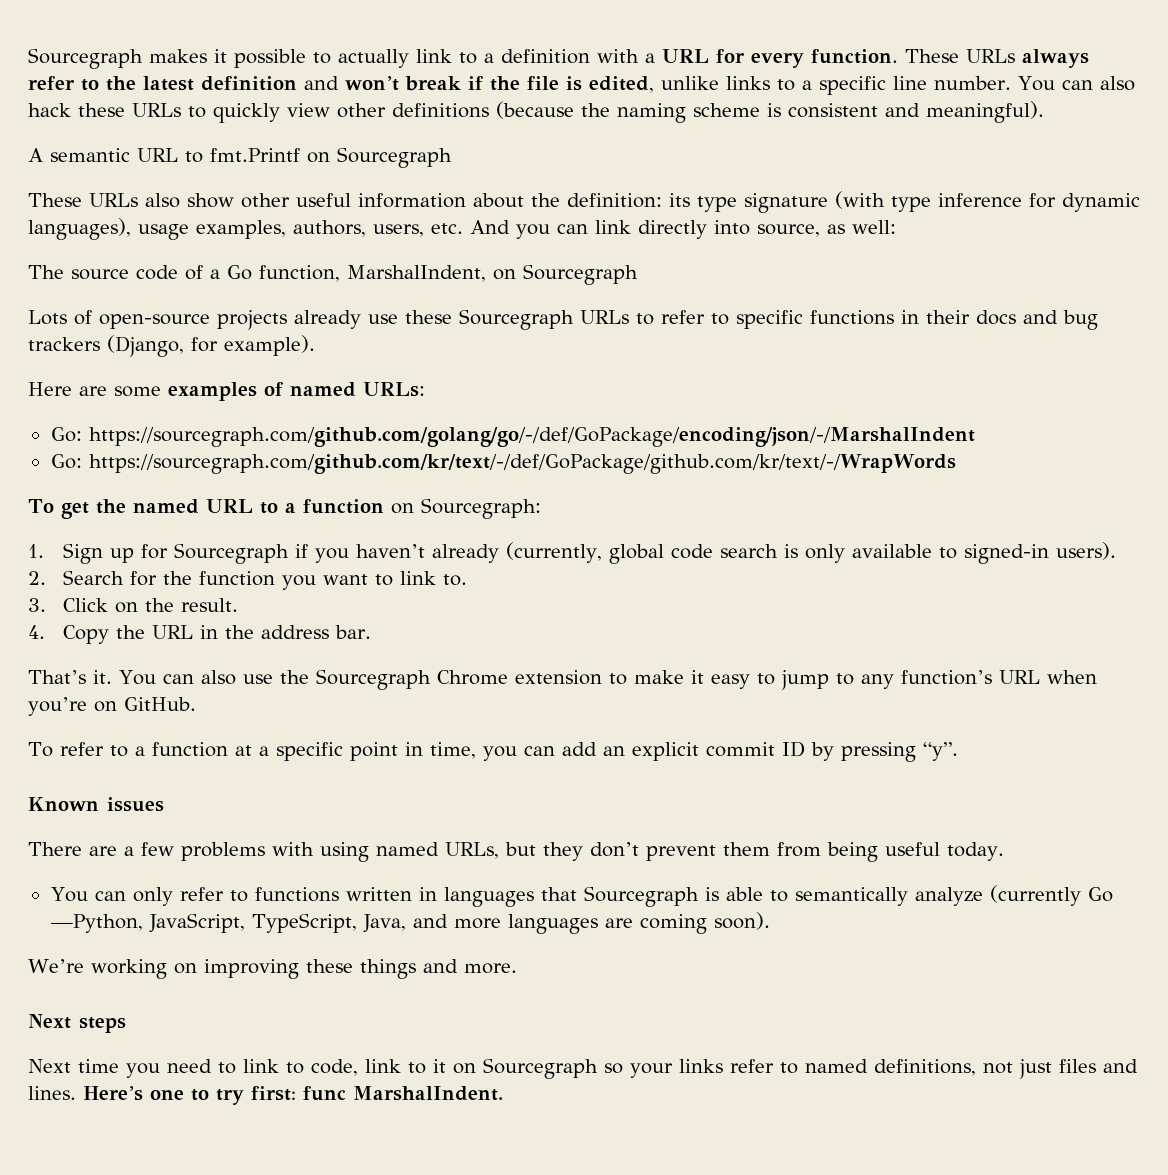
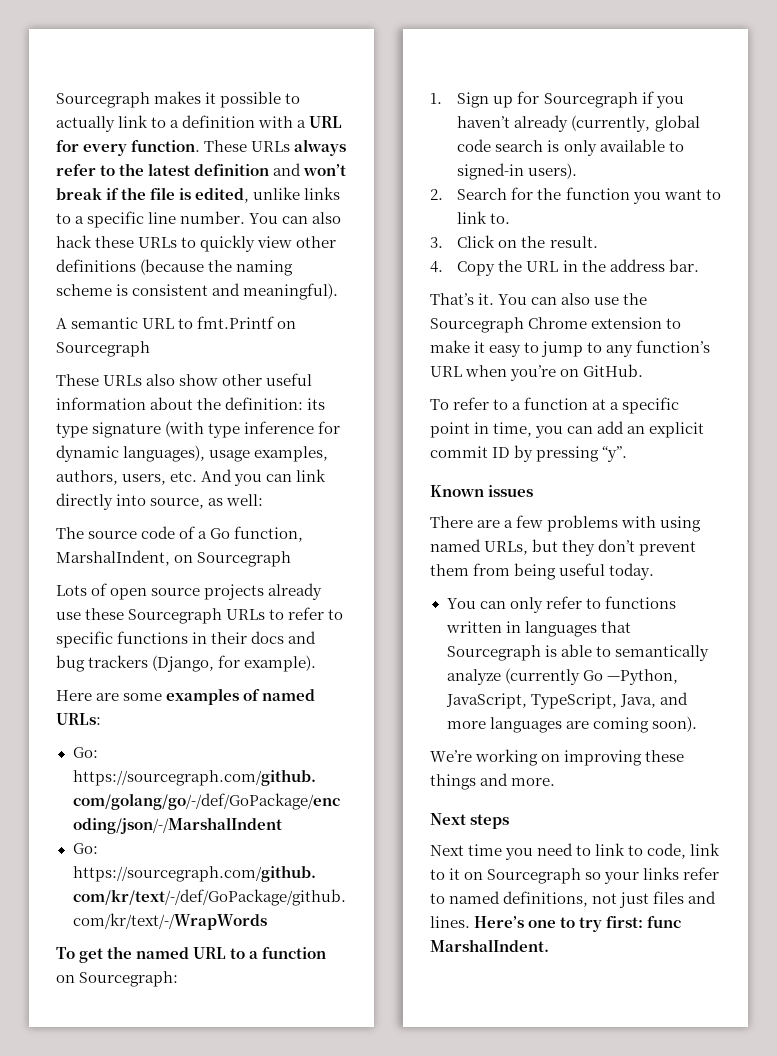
- Lots of open-source projects already use these Sourcegraph URLs to refer to specific functions in their docs and bug trackers (Django, for example).
+ Lots of open source projects already use these Sourcegraph URLs to refer to specific functions in their docs and bug trackers (Django, for example).

